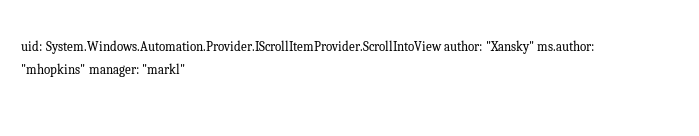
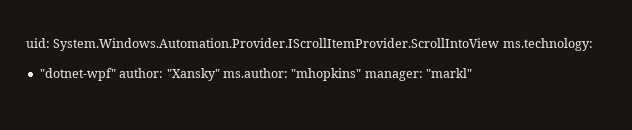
- uid: System.Windows.Automation.Provider.IScrollItemProvider.ScrollIntoView author: "Xansky" ms.author: "mhopkins" manager: "markl"
+ uid: System.Windows.Automation.Provider.IScrollItemProvider.ScrollIntoView ms.technology:
+ "dotnet-wpf" author: "Xansky" ms.author: "mhopkins" manager: "markl"

